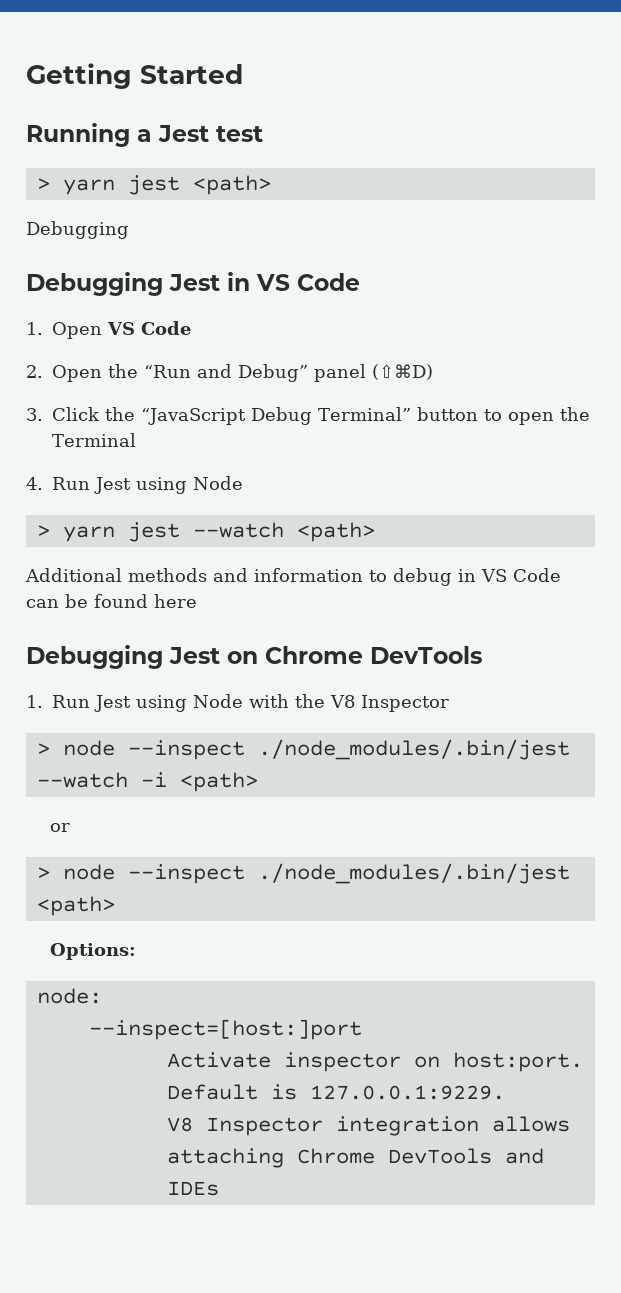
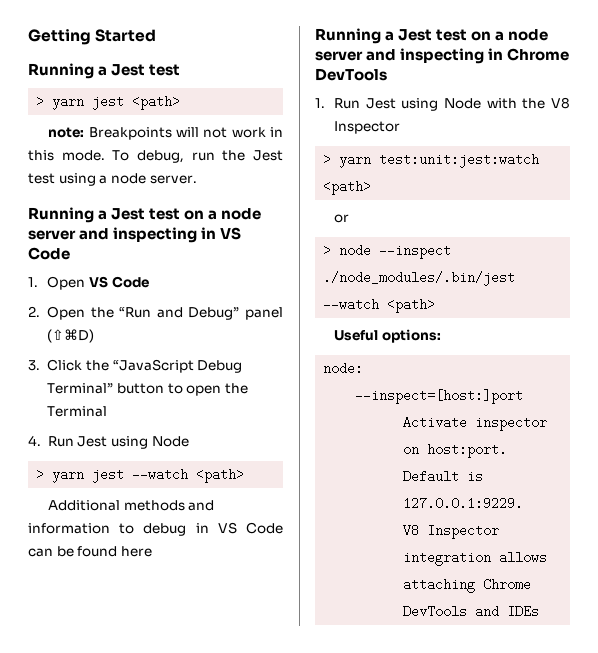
  > yarn jest <path>
- Debugging
- Debugging Jest in VS Code
+ note: Breakpoints will not work in this mode. To debug, run the Jest test using a node server.
+ Running a Jest test on a node server and inspecting in VS Code
- Debugging Jest on Chrome DevTools
+ Running a Jest test on a node server and inspecting in Chrome DevTools
- > node --inspect ./node_modules/.bin/jest --watch -i <path>
+ > yarn test:unit:jest:watch <path>
- > node --inspect ./node_modules/.bin/jest <path>
- Options:
+ > node --inspect ./node_modules/.bin/jest --watch <path>
+ Useful options:

